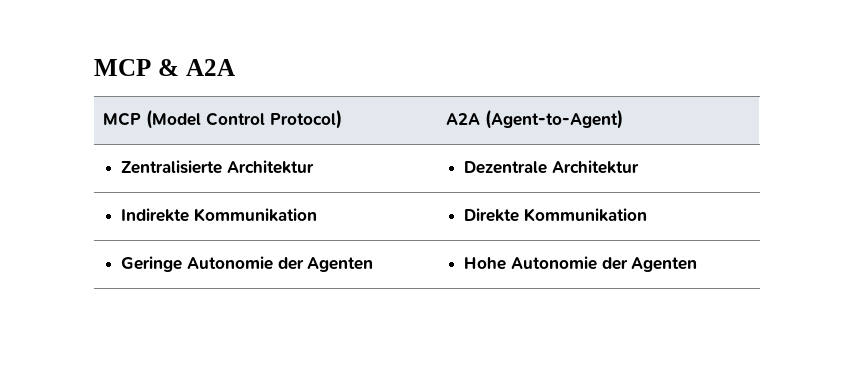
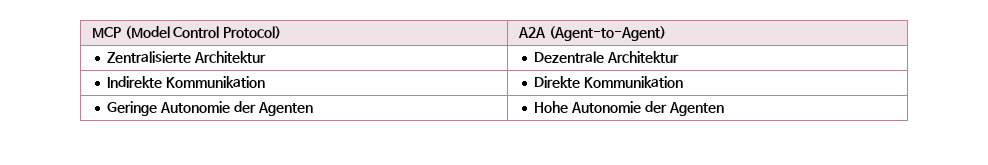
- MCP & A2A

